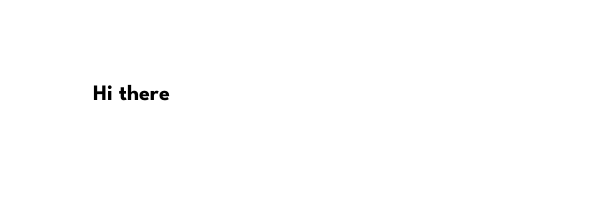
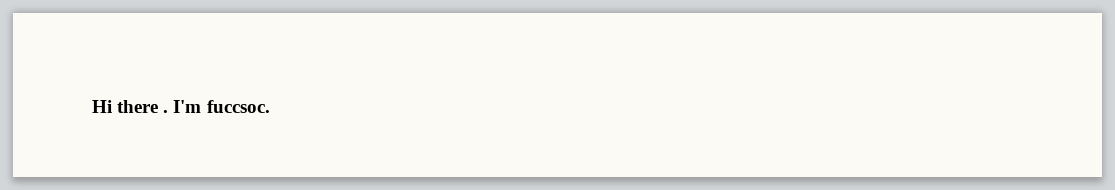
- Hi there
+ Hi there . I'm fuccsoc.

